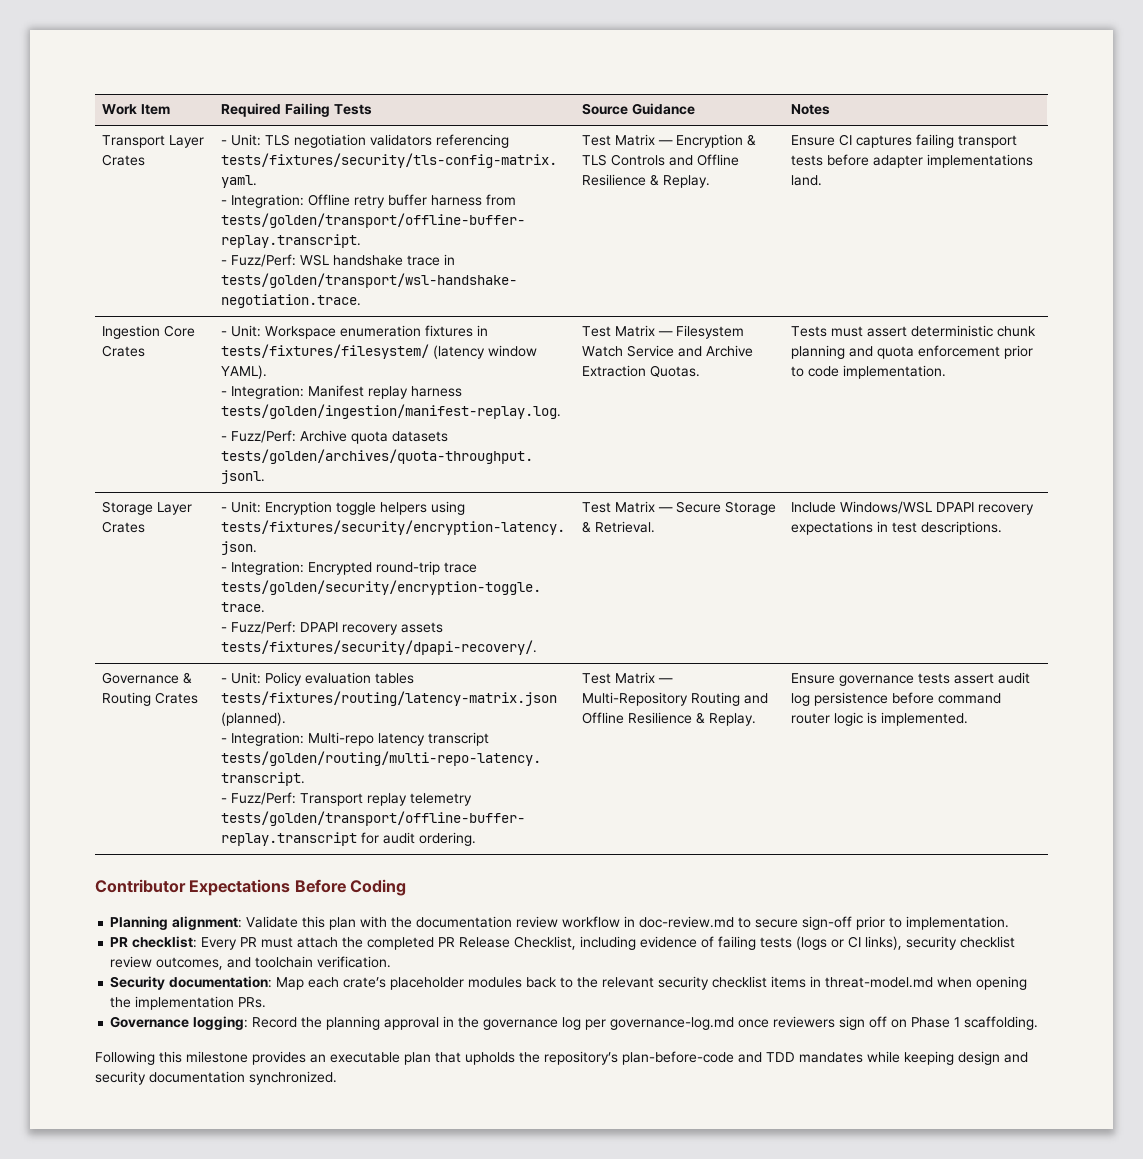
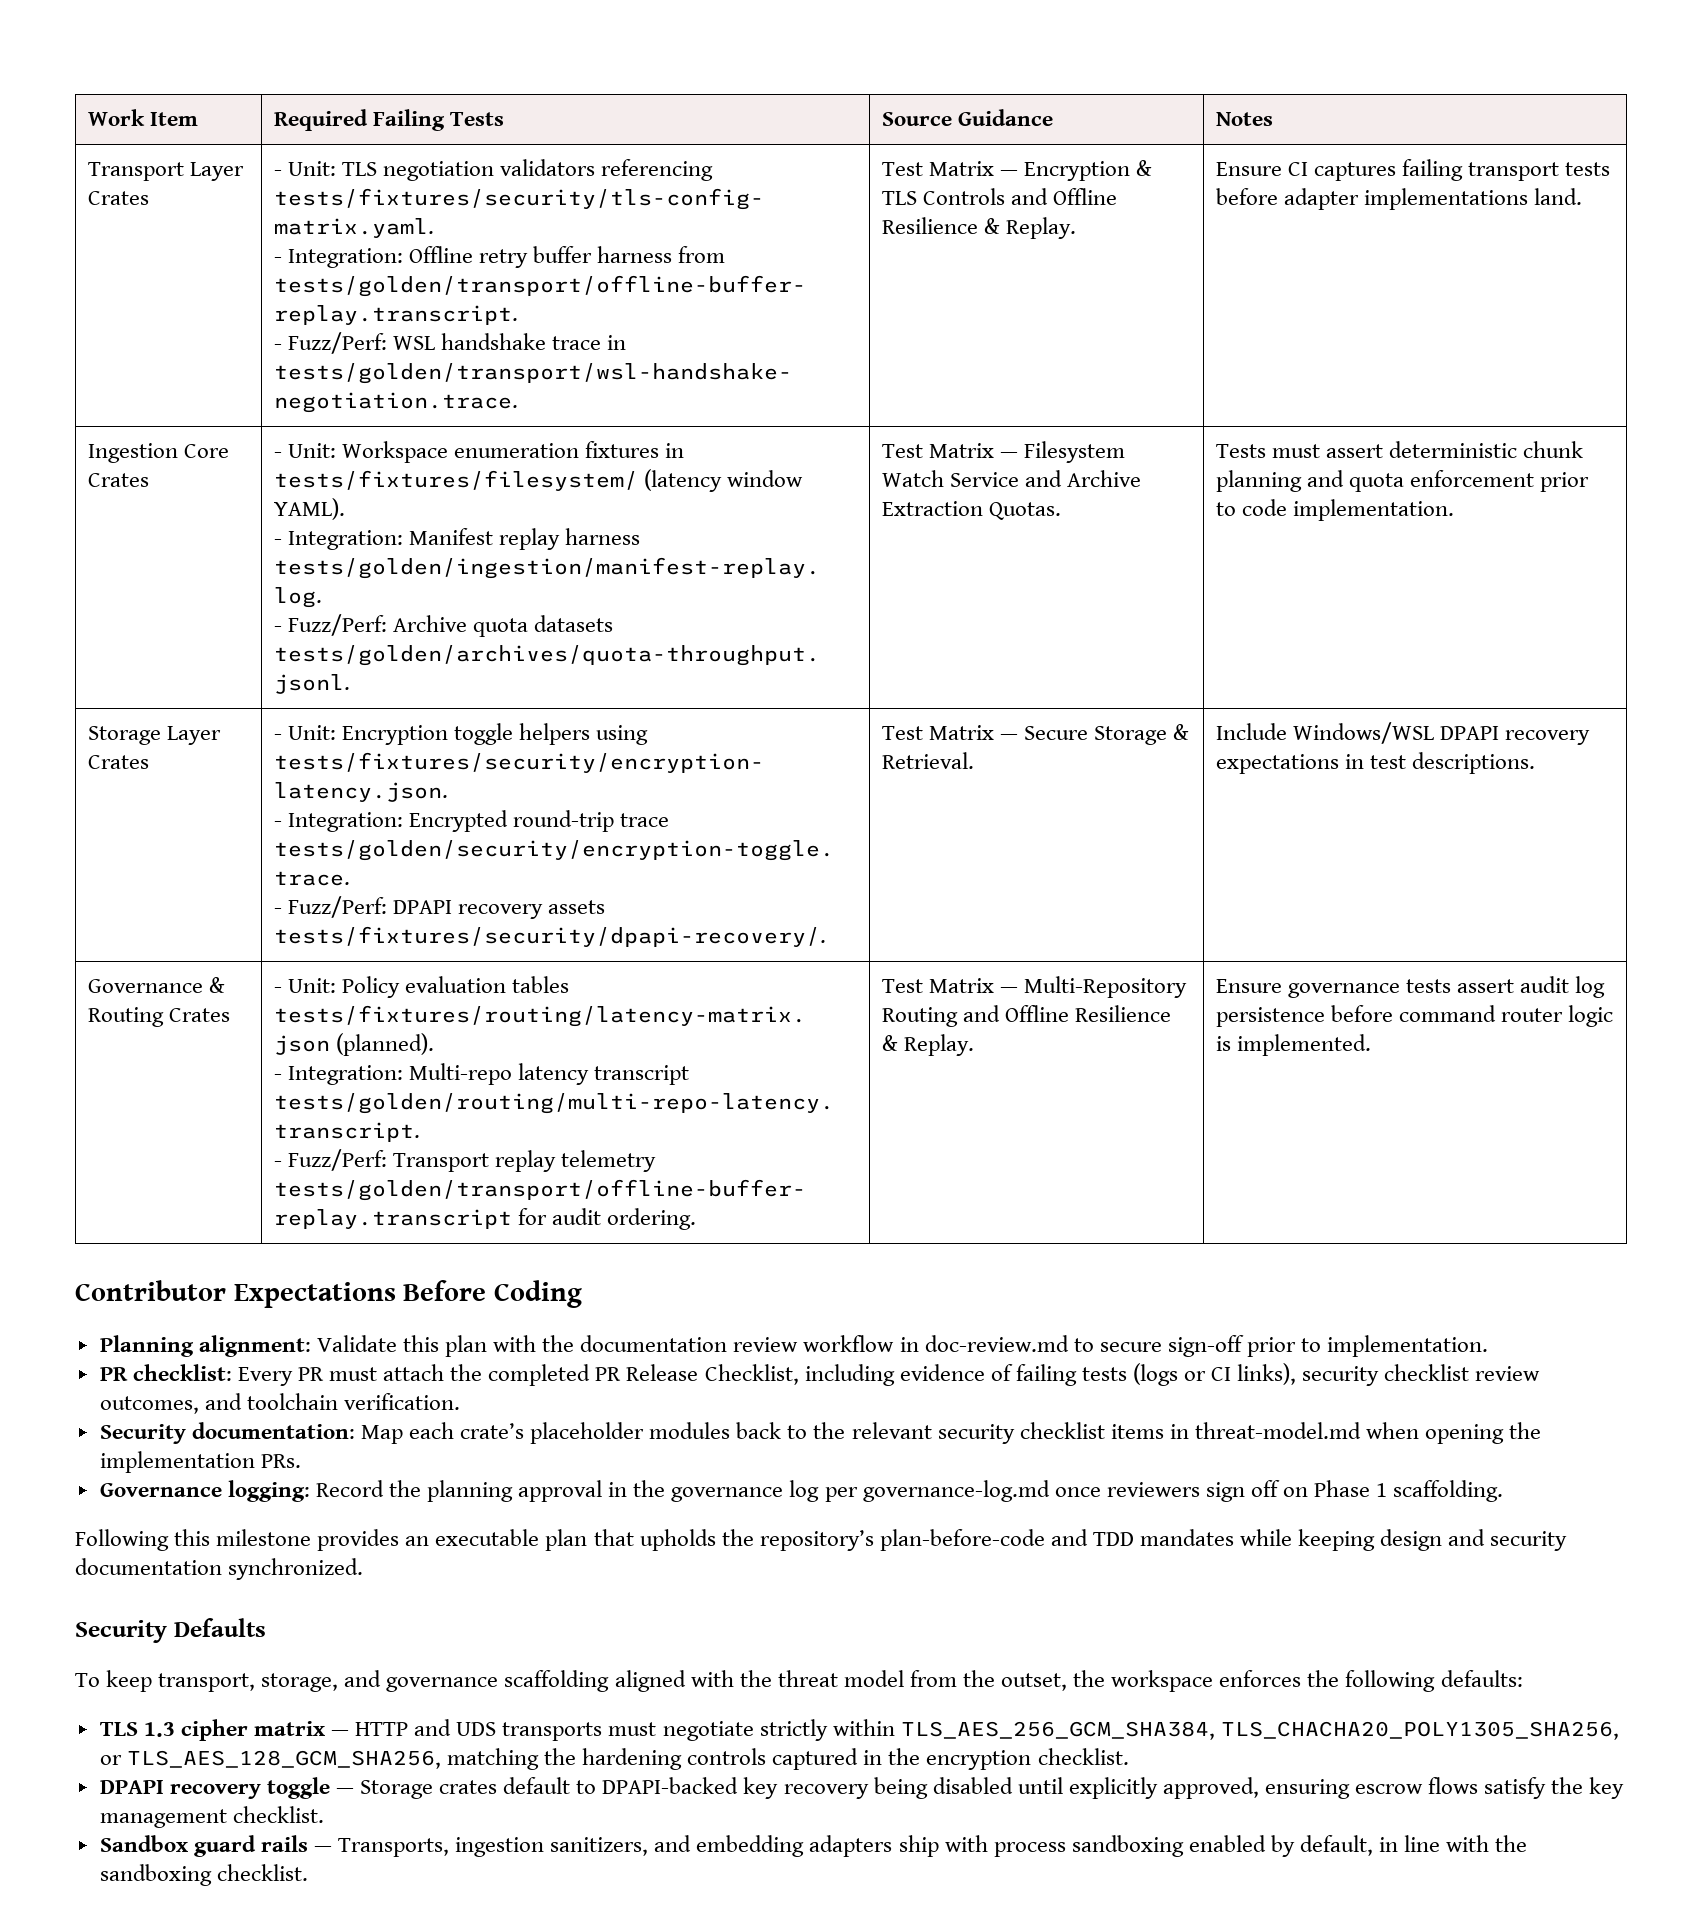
+ Security Defaults
+ To keep transport, storage, and governance scaffolding aligned with the threat model from the outset, the workspace enforces the following defaults:
+ TLS 1.3 cipher matrix — HTTP and UDS transports must negotiate strictly within TLS_AES_256_GCM_SHA384, TLS_CHACHA20_POLY1305_SHA256, or TLS_AES_128_GCM_SHA256, matching the hardening controls captured in the encryption checklist.
+ DPAPI recovery toggle — Storage crates default to DPAPI-backed key recovery being disabled until explicitly approved, ensuring escrow flows satisfy the key management checklist.
+ Sandbox guard rails — Transports, ingestion sanitizers, and embedding adapters ship with process sandboxing enabled by default, in line with the sandboxing checklist.

